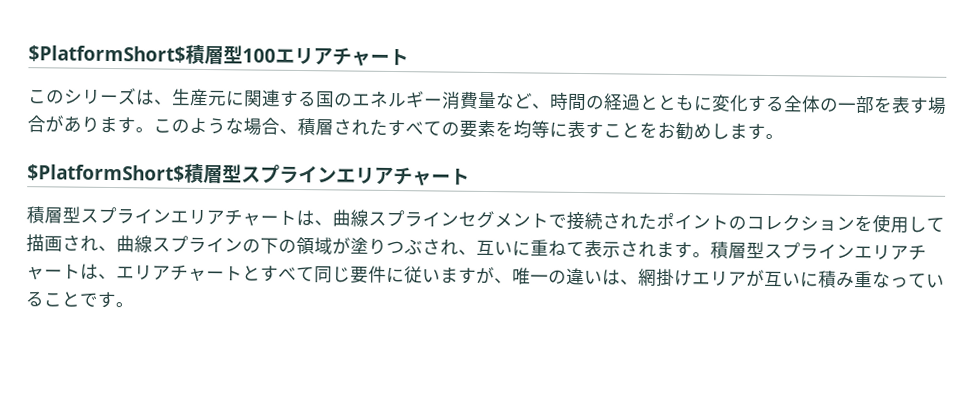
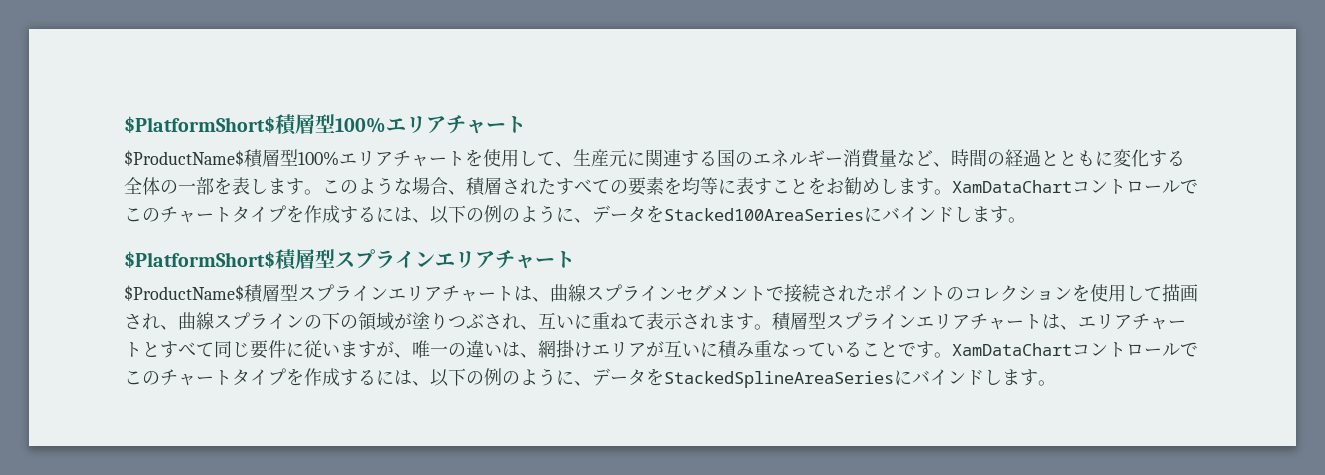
- $PlatformShort$積層型100エリアチャート
- このシリーズは、生産元に関連する国のエネルギー消費量など、時間の経過とともに変化する全体の一部を表す場合があります。
+ $PlatformShort$積層型100%エリアチャート
+ $ProductName$積層型100%エリアチャートを使用して、生産元に関連する国のエネルギー消費量など、時間の経過とともに変化する全体の一部を表します。
+ XamDataChartコントロールでこのチャートタイプを作成するには、以下の例のように、データをStacked100AreaSeriesにバインドします。
- 積層型スプラインエリアチャートは、曲線スプラインセグメントで接続されたポイントのコレクションを使用して描画され、曲線スプラインの下の領域が塗りつぶされ、互いに重ねて表示されます。
+ $ProductName$積層型スプラインエリアチャートは、曲線スプラインセグメントで接続されたポイントのコレクションを使用して描画され、曲線スプラインの下の領域が塗りつぶされ、互いに重ねて表示されます。
+ XamDataChartコントロールでこのチャートタイプを作成するには、以下の例のように、データをStackedSplineAreaSeriesにバインドします。

